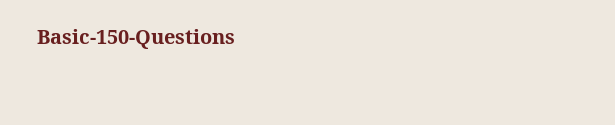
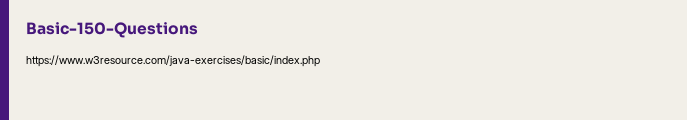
+ https://www.w3resource.com/java-exercises/basic/index.php

